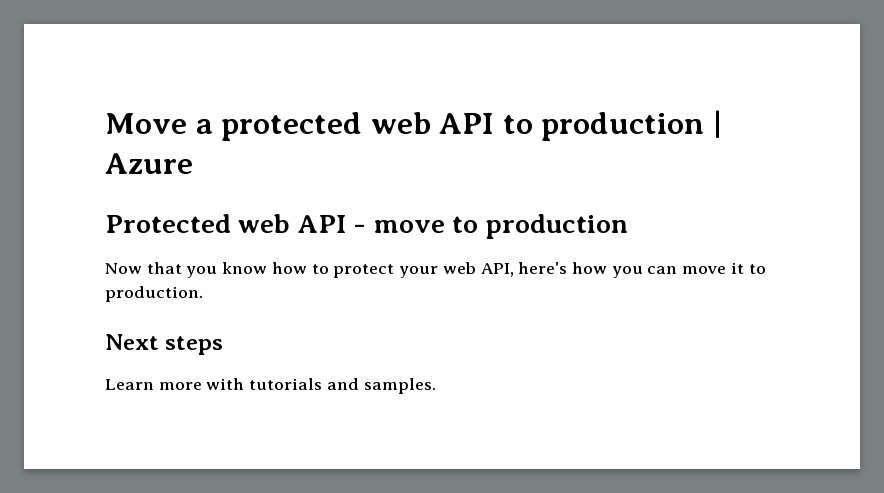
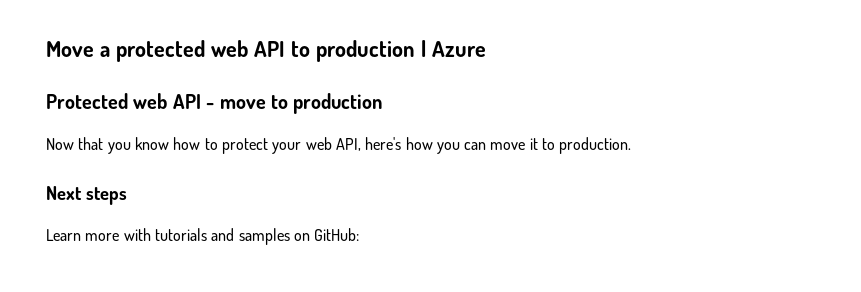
- Learn more with tutorials and samples.
+ Learn more with tutorials and samples on GitHub:

